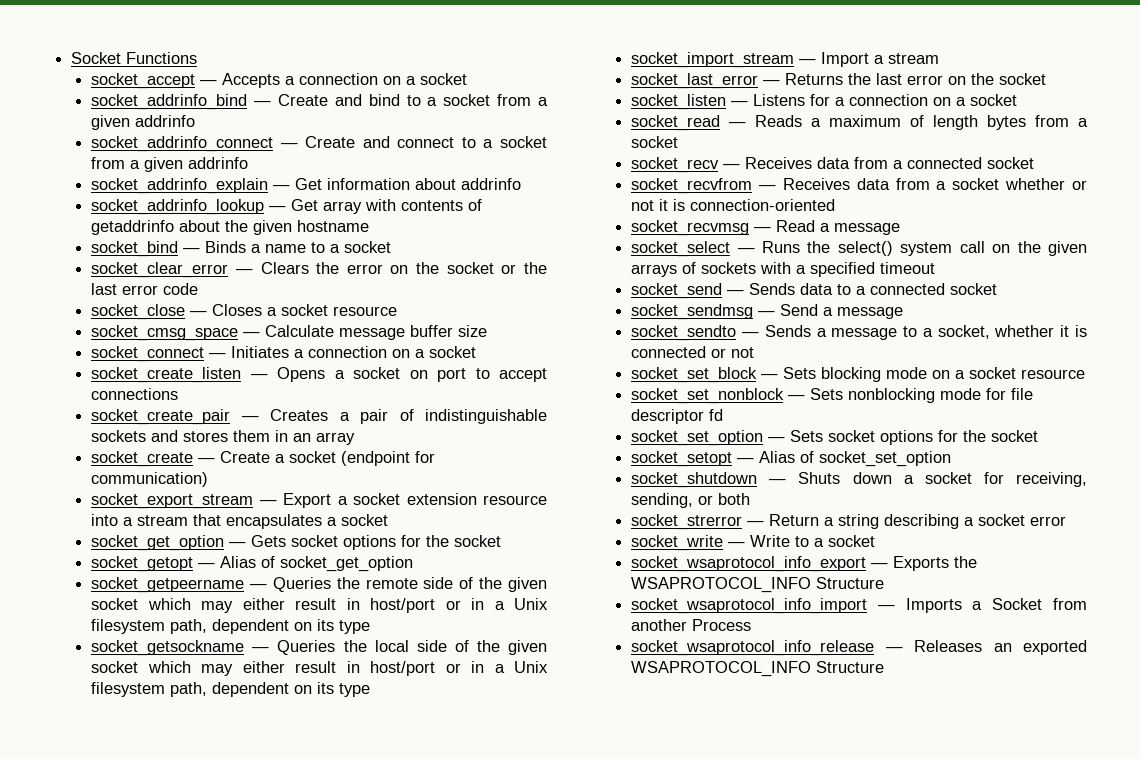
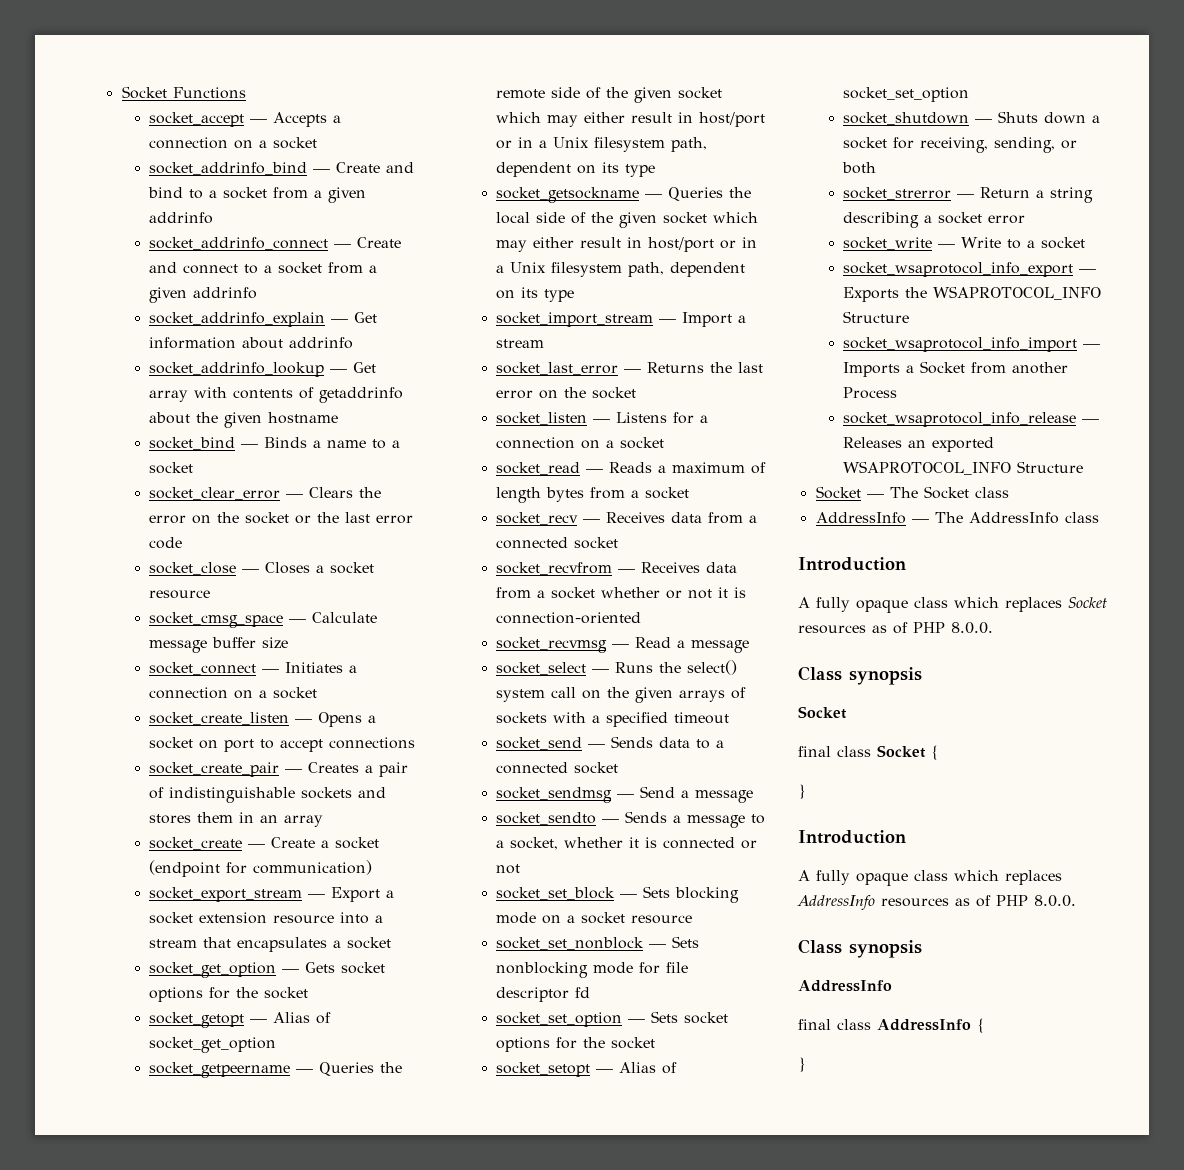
+ Socket — The Socket class
+ AddressInfo — The AddressInfo class
+ Introduction
+ A fully opaque class which replaces Socket resources as of PHP 8.0.0.
+ Class synopsis
+ Socket
+ final class Socket {
+ }
+ Introduction
+ A fully opaque class which replaces AddressInfo resources as of PHP 8.0.0.
+ Class synopsis
+ AddressInfo
+ final class AddressInfo {
+ }

